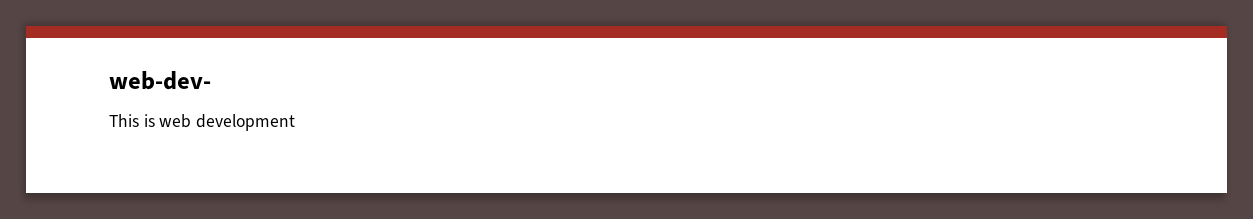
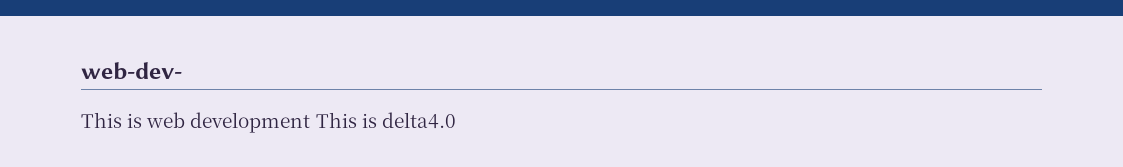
- This is web development
+ This is web development This is delta4.0

